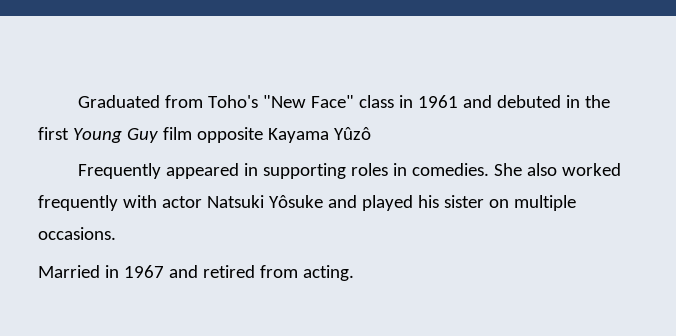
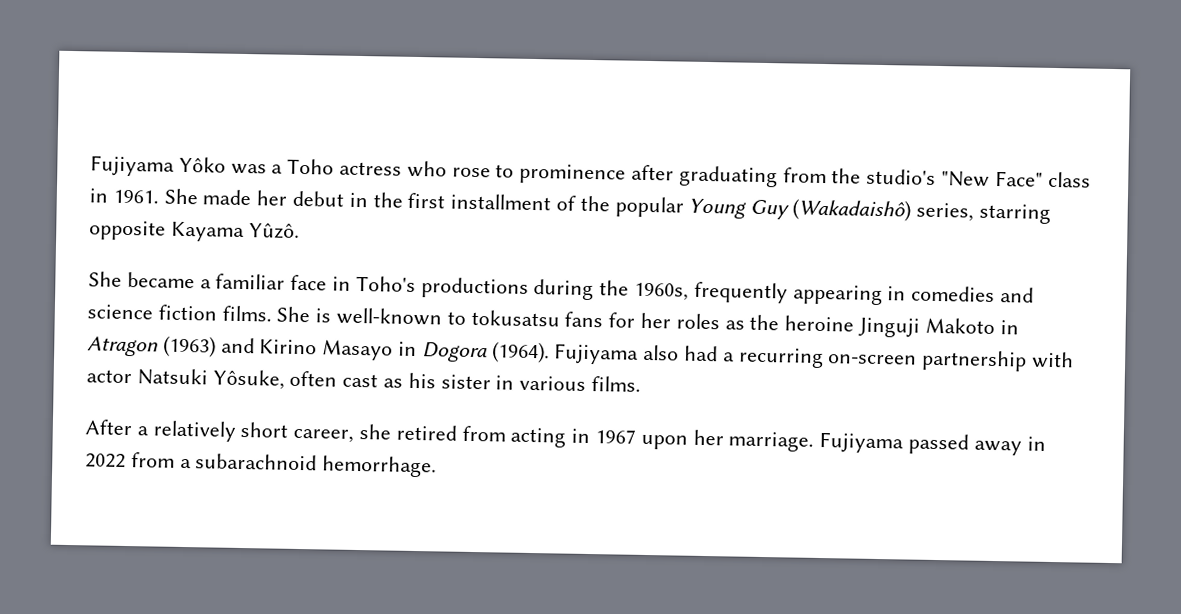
- Graduated from Toho's "New Face" class in 1961 and debuted in the first Young Guy film opposite Kayama Yûzô
- Frequently appeared in supporting roles in comedies. She also worked frequently with actor Natsuki Yôsuke and played his sister on multiple occasions.
- Married in 1967 and retired from acting.
+ Fujiyama Yôko was a Toho actress who rose to prominence after graduating from the studio's "New Face" class in 1961. She made her debut in the first installment of the popular Young Guy (Wakadaishô) series, starring opposite Kayama Yûzô.
+ She became a familiar face in Toho's productions during the 1960s, frequently appearing in comedies and science fiction films. She is well-known to tokusatsu fans for her roles as the heroine Jinguji Makoto in Atragon (1963) and Kirino Masayo in Dogora (1964). Fujiyama also had a recurring on-screen partnership with actor Natsuki Yôsuke, often cast as his sister in various films.
+ After a relatively short career, she retired from acting in 1967 upon her marriage. Fujiyama passed away in 2022 from a subarachnoid hemorrhage.

